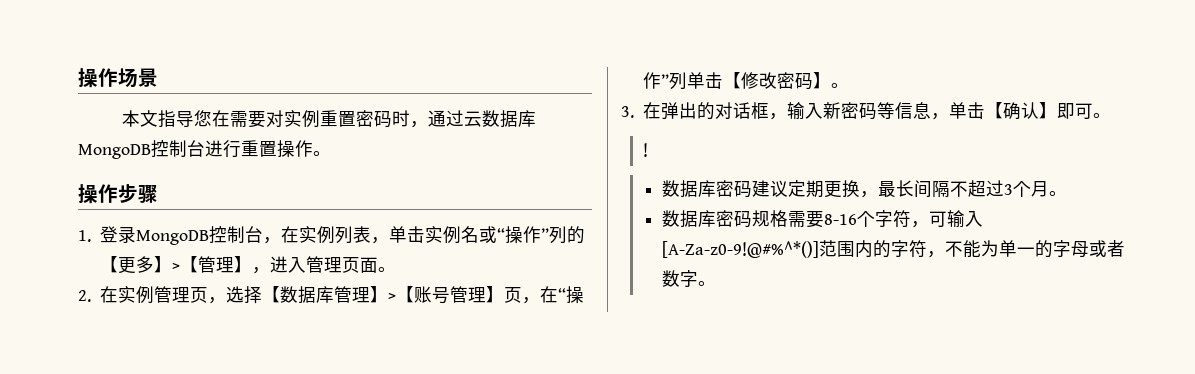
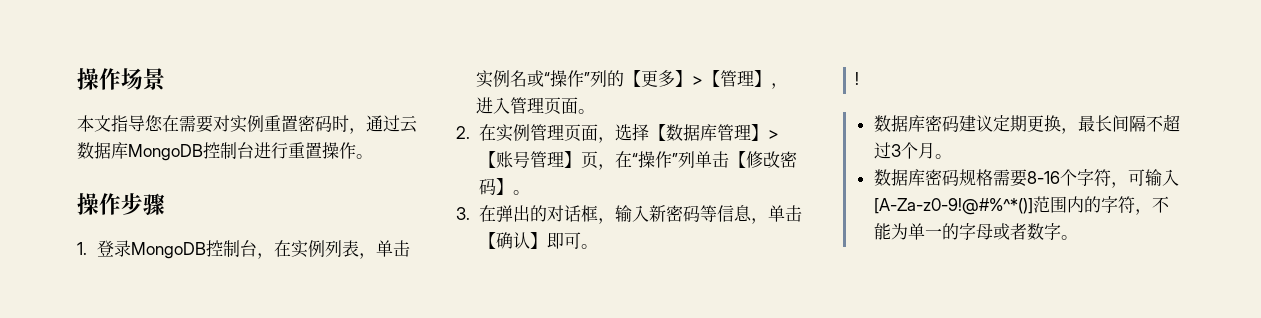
- 2.在实例管理页，选择【数据库管理】>【账号管理】页，在“操作”列单击【修改密码】。
+ 2.在实例管理页面，选择【数据库管理】>【账号管理】页，在“操作”列单击【修改密码】。

